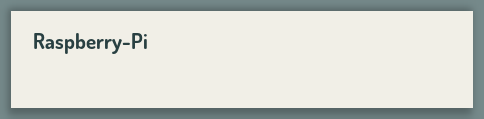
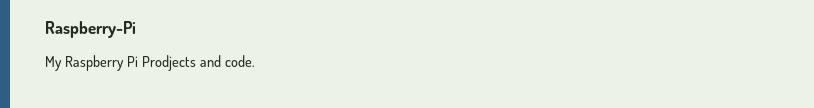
+ My Raspberry Pi Prodjects and code.

